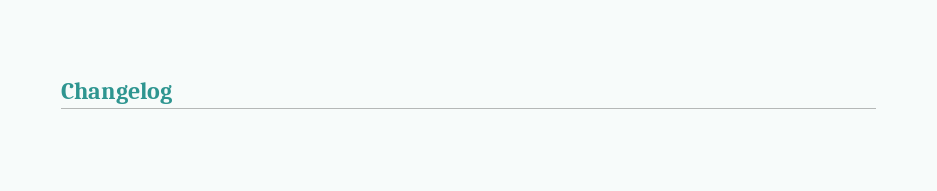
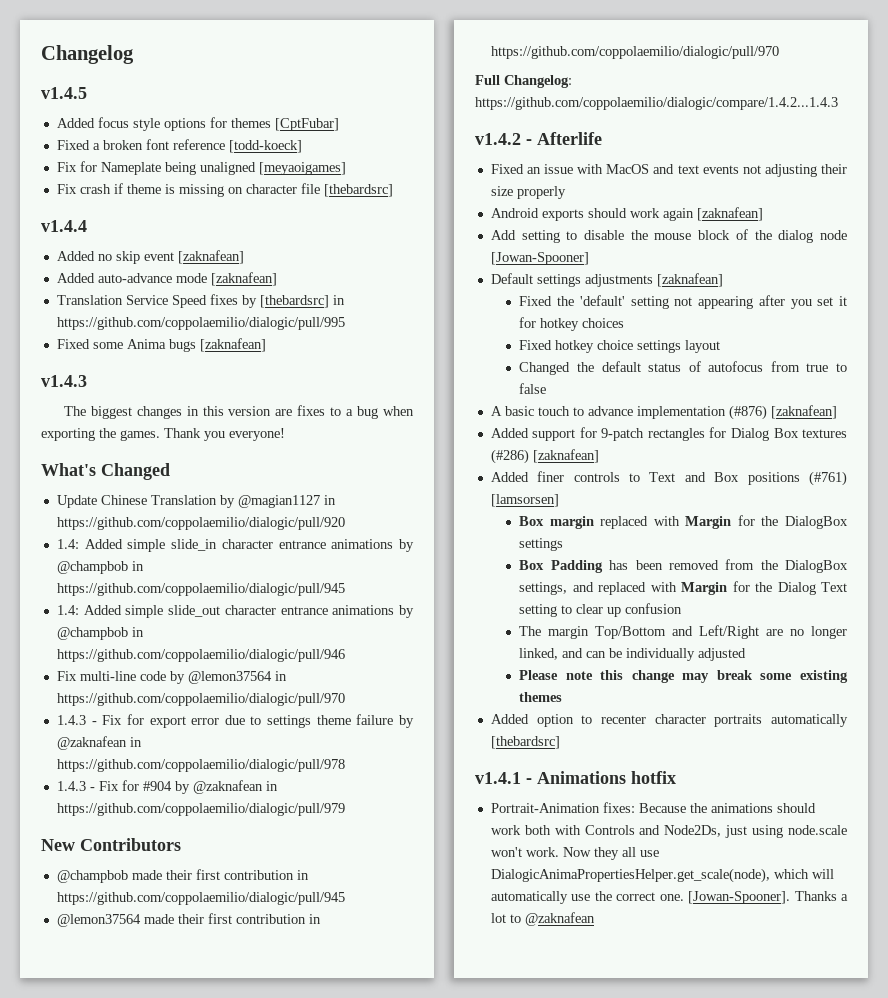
+ v1.4.5
+ Added focus style options for themes [CptFubar]
+ Fixed a broken font reference [todd-koeck]
+ Fix for Nameplate being unaligned [meyaoigames]
+ Fix crash if theme is missing on character file [thebardsrc]
+ v1.4.4
+ Added no skip event [zaknafean]
+ Added auto-advance mode [zaknafean]
+ Translation Service Speed fixes by [thebardsrc] in https://github.com/coppolaemilio/dialogic/pull/995
+ Fixed some Anima bugs [zaknafean]
+ v1.4.3
+ The biggest changes in this version are fixes to a bug when exporting the games. Thank you everyone!
+ What's Changed
+ Update Chinese Translation by @magian1127 in https://github.com/coppolaemilio/dialogic/pull/920
+ 1.4: Added simple slide_in character entrance animations by @champbob in https://github.com/coppolaemilio/dialogic/pull/945
+ 1.4: Added simple slide_out character entrance animations by @champbob in https://github.com/coppolaemilio/dialogic/pull/946
+ Fix multi-line code by @lemon37564 in https://github.com/coppolaemilio/dialogic/pull/970
+ 1.4.3 - Fix for export error due to settings theme failure by @zaknafean in https://github.com/coppolaemilio/dialogic/pull/978
+ 1.4.3 - Fix for #904 by @zaknafean in https://github.com/coppolaemilio/dialogic/pull/979
+ New Contributors
+ @champbob made their first contribution in https://github.com/coppolaemilio/dialogic/pull/945
+ @lemon37564 made their first contribution in https://github.com/coppolaemilio/dialogic/pull/970
+ Full Changelog: https://github.com/coppolaemilio/dialogic/compare/1.4.2...1.4.3
+ v1.4.2 - Afterlife
+ Fixed an issue with MacOS and text events not adjusting their size properly
+ Android exports should work again [zaknafean]
+ Add setting to disable the mouse block of the dialog node [Jowan-Spooner]
+ Default settings adjustments [zaknafean]
+ Fixed the 'default' setting not appearing after you set it for hotkey choices
+ Fixed hotkey choice settings layout
+ Changed the default status of autofocus from true to false
+ A basic touch to advance implementation (#876) [zaknafean]
+ Added support for 9-patch rectangles for Dialog Box textures (#286) [zaknafean]
+ Added finer controls to Text and Box positions (#761) [lamsorsen]
+ Box margin replaced with Margin for the DialogBox settings
+ Box Padding has been removed from the DialogBox settings, and replaced with Margin for the Dialog Text setting to clear up confusion
+ The margin Top/Bottom and Left/Right are no longer linked, and can be individually adjusted
+ Please note this change may break some existing themes
+ Added option to recenter character portraits automatically [thebardsrc]
+ v1.4.1 - Animations hotfix
+ Portrait-Animation fixes: Because the animations should work both with Controls and Node2Ds, just using node.scale won't work. Now they all use DialogicAnimaPropertiesHelper.get_scale(node), which will automatically use the correct one. [Jowan-Spooner]. Thanks a lot to @zaknafean

